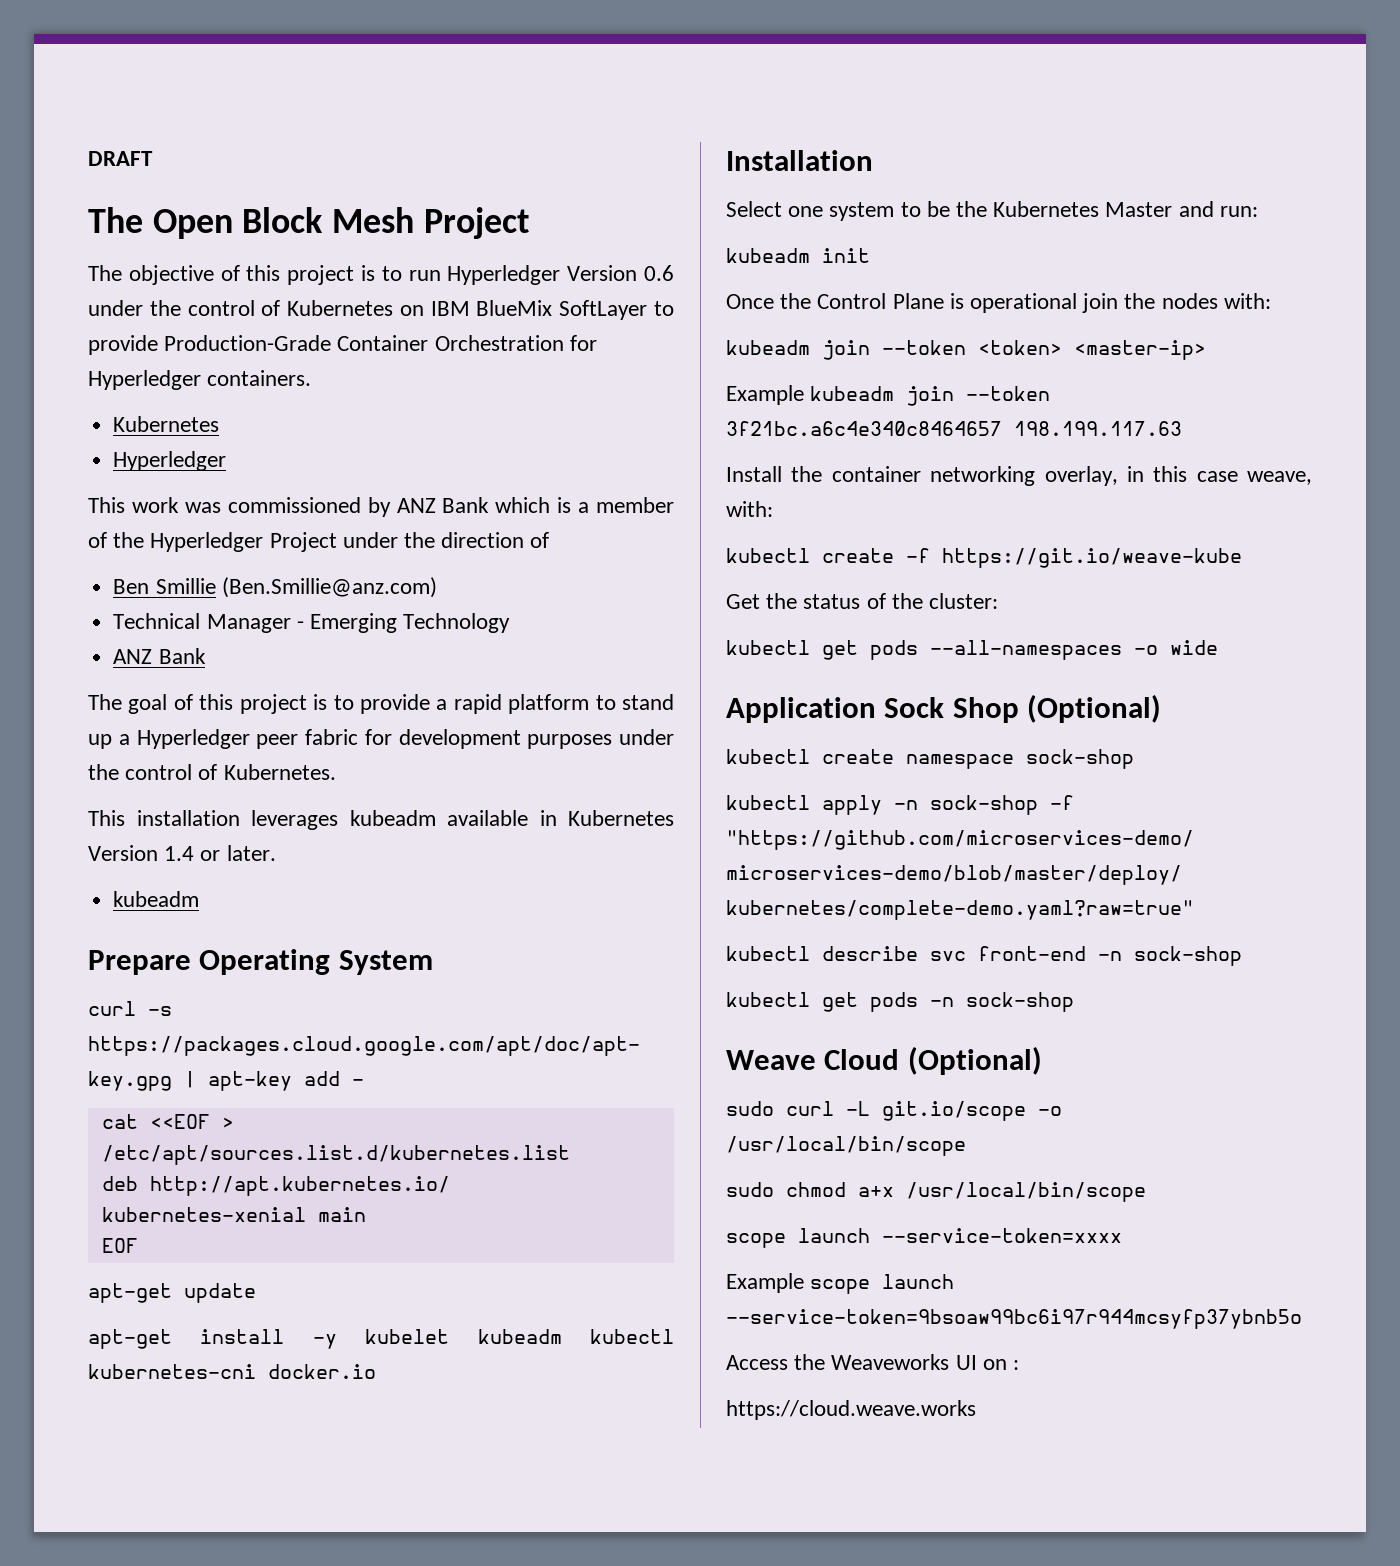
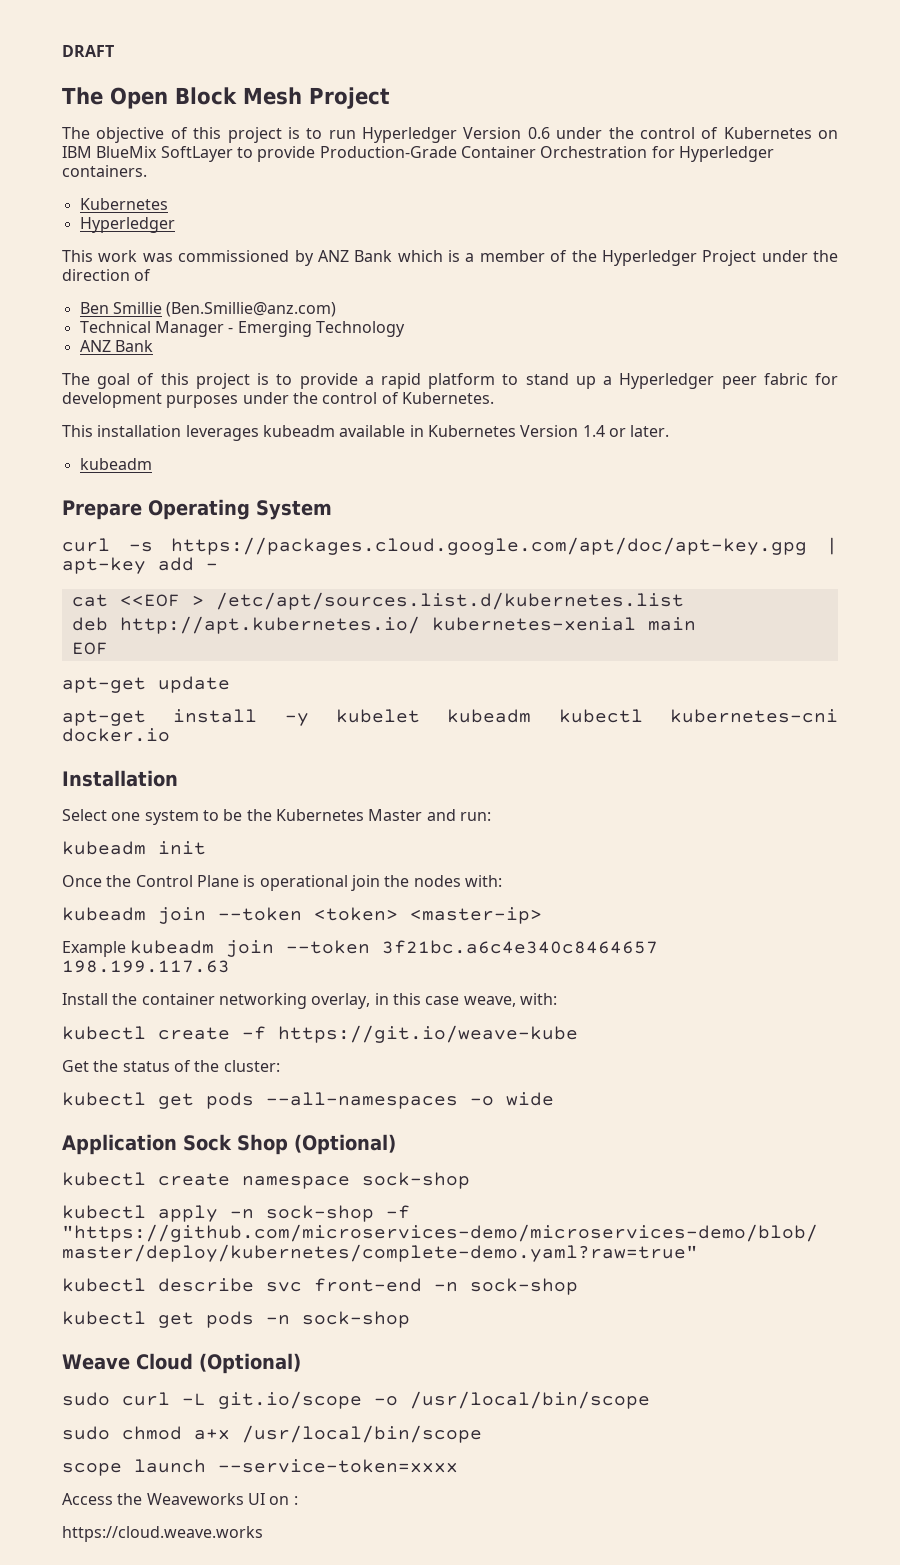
- Example scope launch --service-token=9bsoaw99bc6i97r944mcsyfp37ybnb5o

